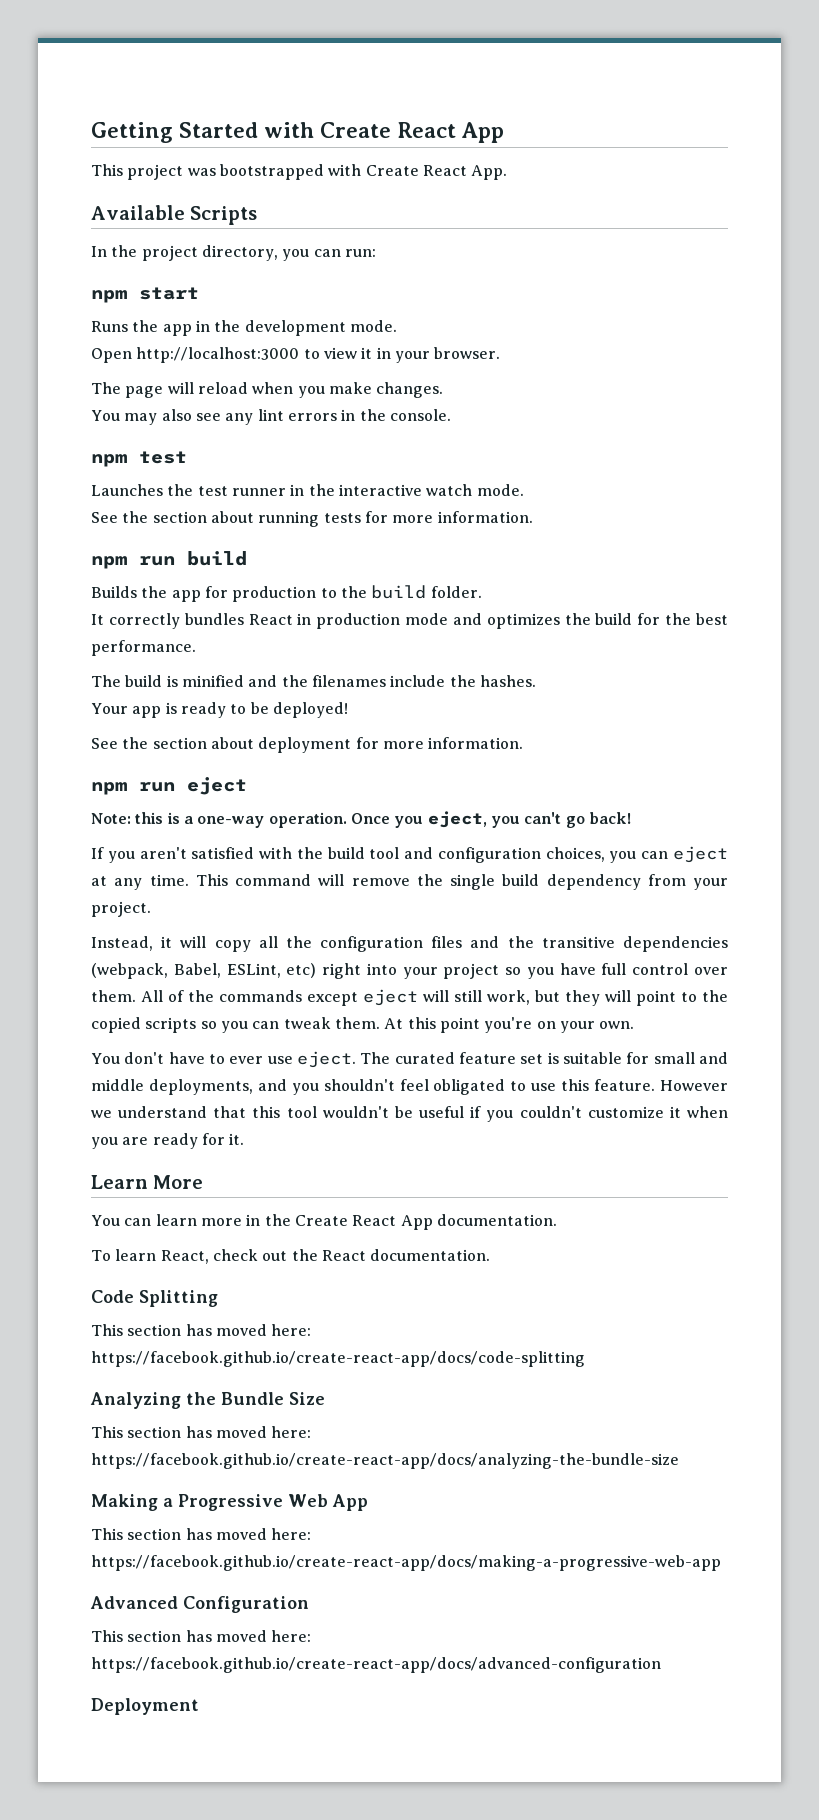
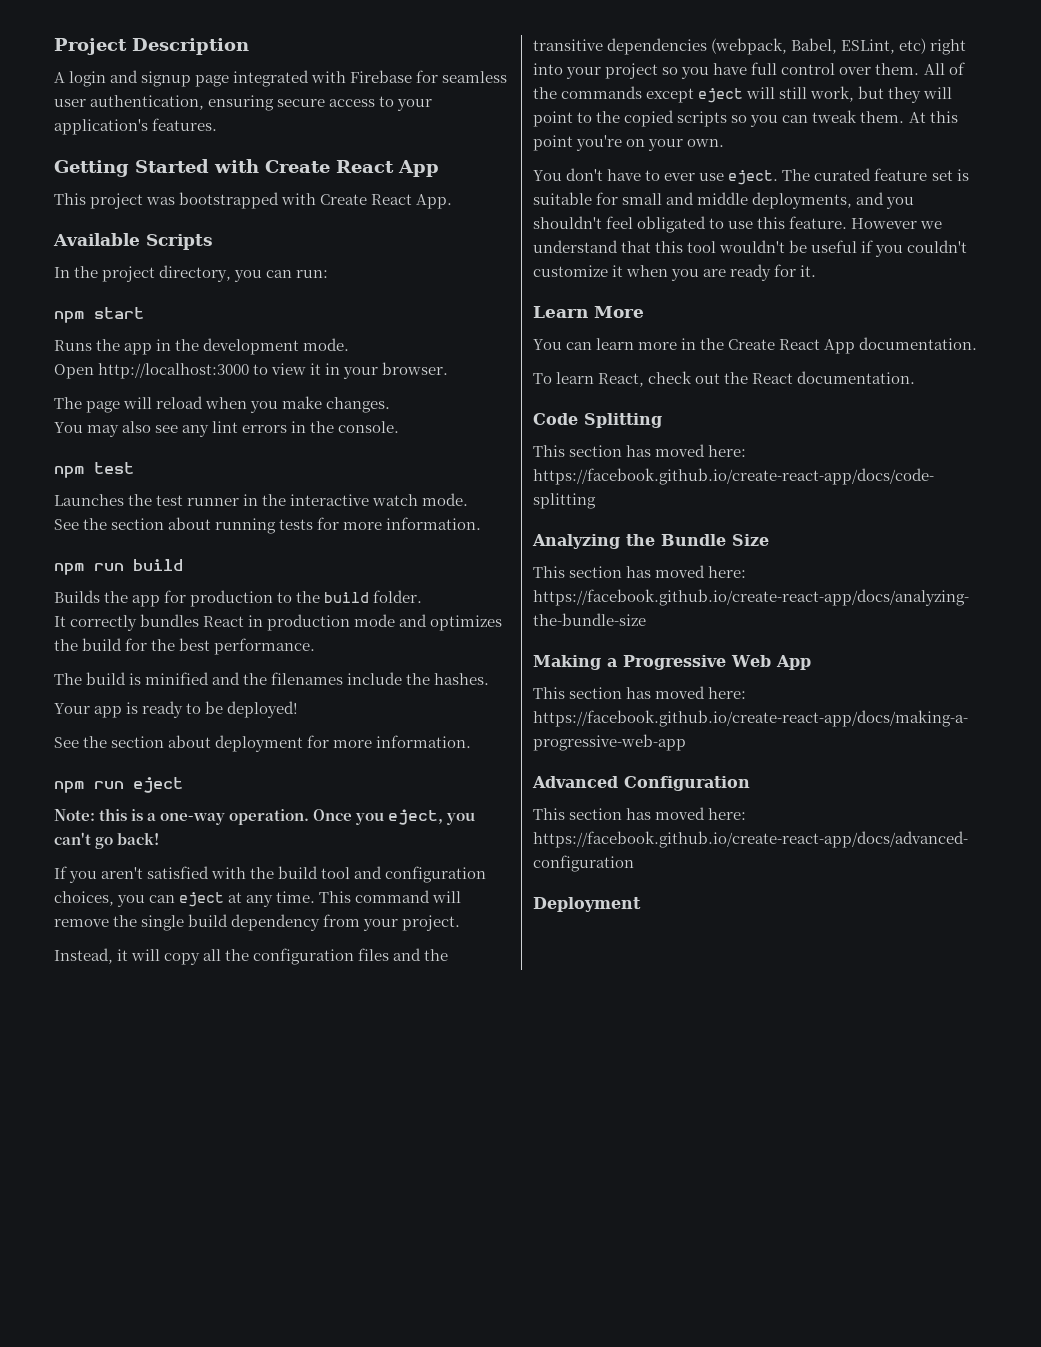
+ Project Description
+ A login and signup page integrated with Firebase for seamless user authentication, ensuring secure access to your application's features.

